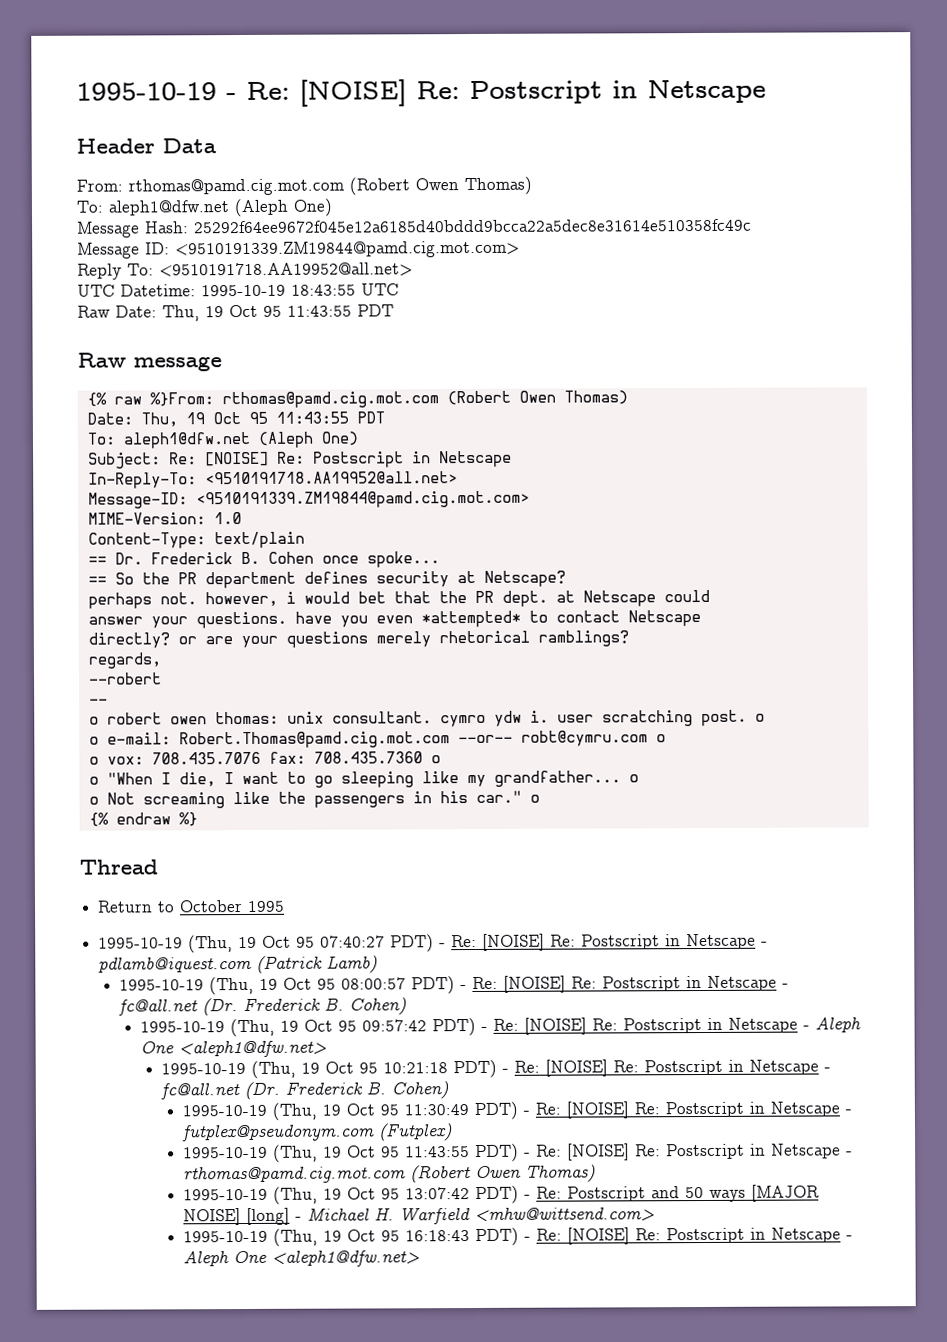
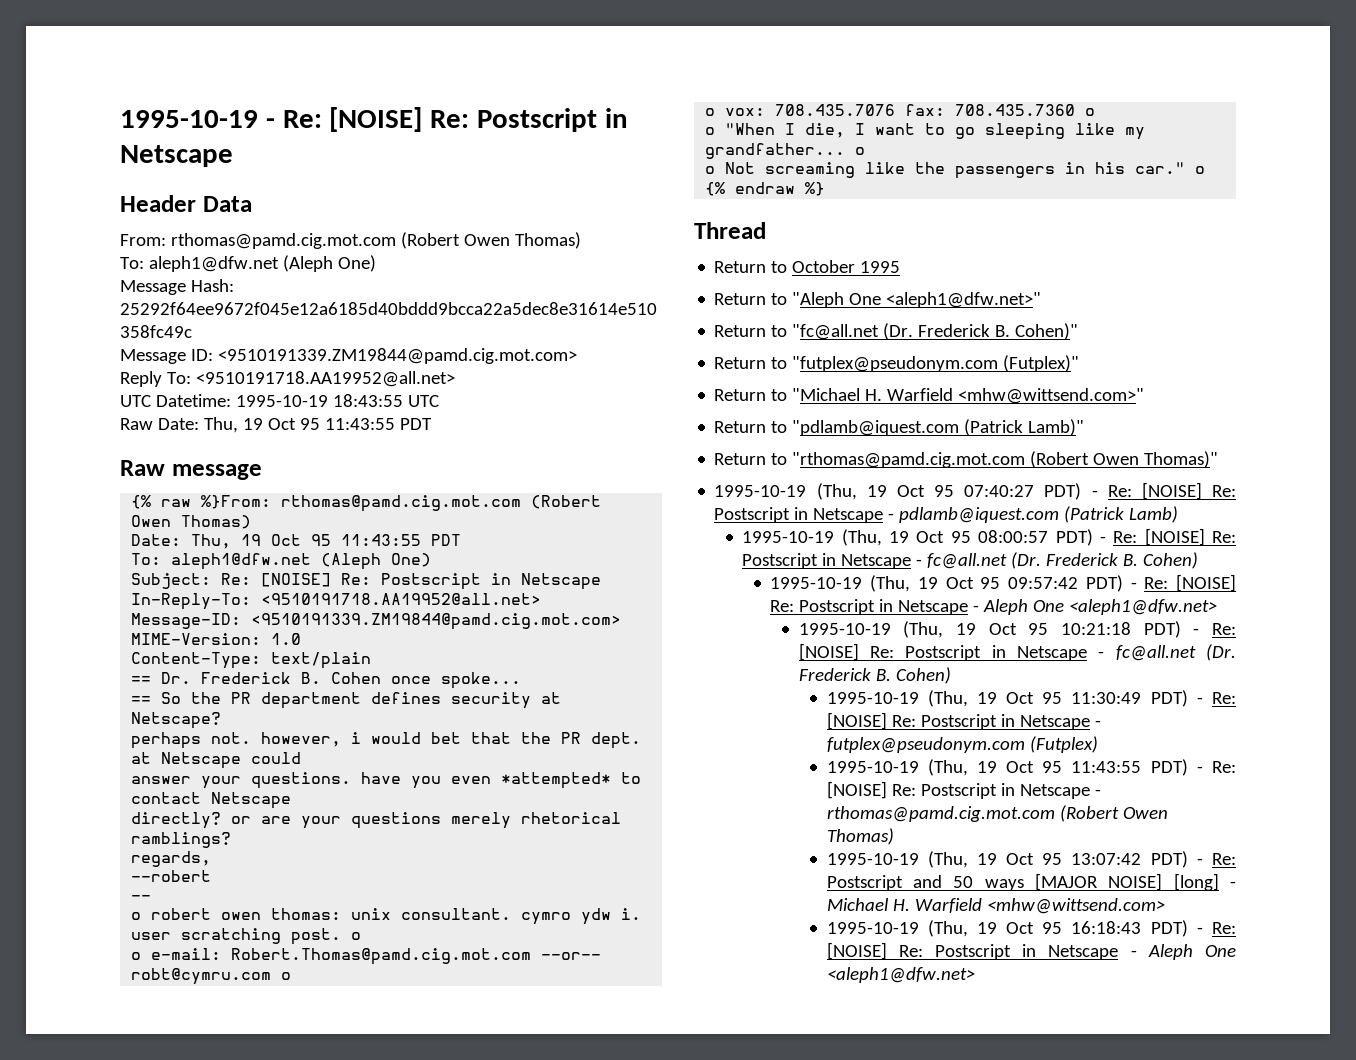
+ Return to "Aleph One <aleph1@dfw.net>"
+ Return to "fc@all.net (Dr. Frederick B. Cohen)"
+ Return to "futplex@pseudonym.com (Futplex)"
+ Return to "Michael H. Warfield <mhw@wittsend.com>"
+ Return to "pdlamb@iquest.com (Patrick Lamb)"
+ Return to "rthomas@pamd.cig.mot.com (Robert Owen Thomas)"

